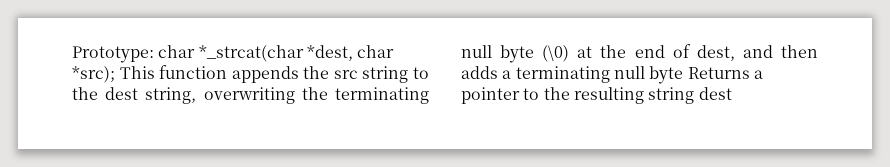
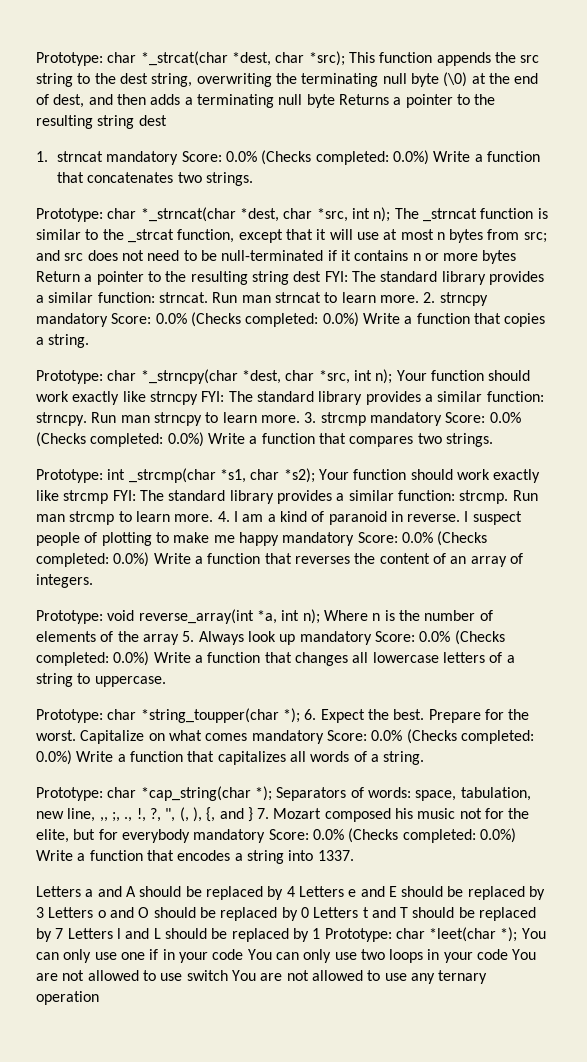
+ 1. strncat mandatory Score: 0.0% (Checks completed: 0.0%) Write a function that concatenates two strings.
+ Prototype: char *_strncat(char *dest, char *src, int n); The _strncat function is similar to the _strcat function, except that it will use at most n bytes from src; and src does not need to be null-terminated if it contains n or more bytes Return a pointer to the resulting string dest FYI: The standard library provides a similar function: strncat. Run man strncat to learn more. 2. strncpy mandatory Score: 0.0% (Checks completed: 0.0%) Write a function that copies a string.
+ Prototype: char *_strncpy(char *dest, char *src, int n); Your function should work exactly like strncpy FYI: The standard library provides a similar function: strncpy. Run man strncpy to learn more. 3. strcmp mandatory Score: 0.0% (Checks completed: 0.0%) Write a function that compares two strings.
+ Prototype: int _strcmp(char *s1, char *s2); Your function should work exactly like strcmp FYI: The standard library provides a similar function: strcmp. Run man strcmp to learn more. 4. I am a kind of paranoid in reverse. I suspect people of plotting to make me happy mandatory Score: 0.0% (Checks completed: 0.0%) Write a function that reverses the content of an array of integers.
+ Prototype: void reverse_array(int *a, int n); Where n is the number of elements of the array 5. Always look up mandatory Score: 0.0% (Checks completed: 0.0%) Write a function that changes all lowercase letters of a string to uppercase.
+ Prototype: char *string_toupper(char *); 6. Expect the best. Prepare for the worst. Capitalize on what comes mandatory Score: 0.0% (Checks completed: 0.0%) Write a function that capitalizes all words of a string.
+ Prototype: char *cap_string(char *); Separators of words: space, tabulation, new line, ,, ;, ., !, ?, ", (, ), {, and } 7. Mozart composed his music not for the elite, but for everybody mandatory Score: 0.0% (Checks completed: 0.0%) Write a function that encodes a string into 1337.
+ Letters a and A should be replaced by 4 Letters e and E should be replaced by 3 Letters o and O should be replaced by 0 Letters t and T should be replaced by 7 Letters l and L should be replaced by 1 Prototype: char *leet(char *); You can only use one if in your code You can only use two loops in your code You are not allowed to use switch You are not allowed to use any ternary operation

